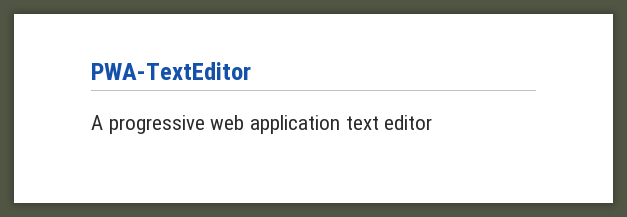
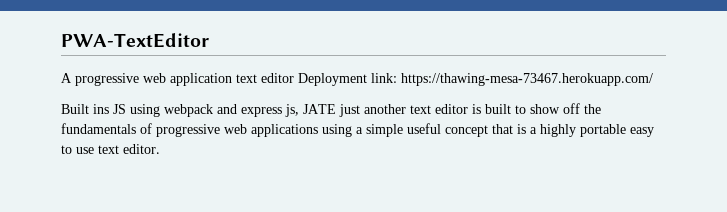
- A progressive web application text editor
+ A progressive web application text editor Deployment link: https://thawing-mesa-73467.herokuapp.com/
+ Built ins JS using webpack and express js, JATE just another text editor is built to show off the fundamentals of progressive web applications using a simple useful concept that is a highly portable easy to use text editor.

